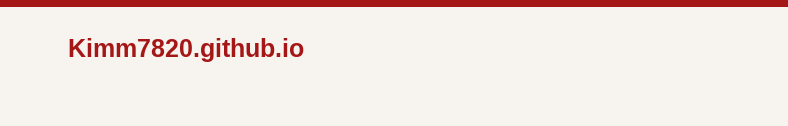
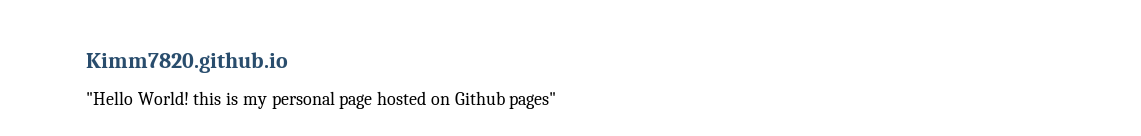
+ "Hello World! this is my personal page hosted on Github pages"

